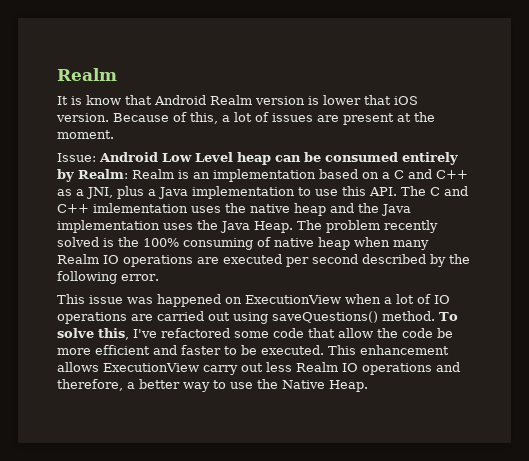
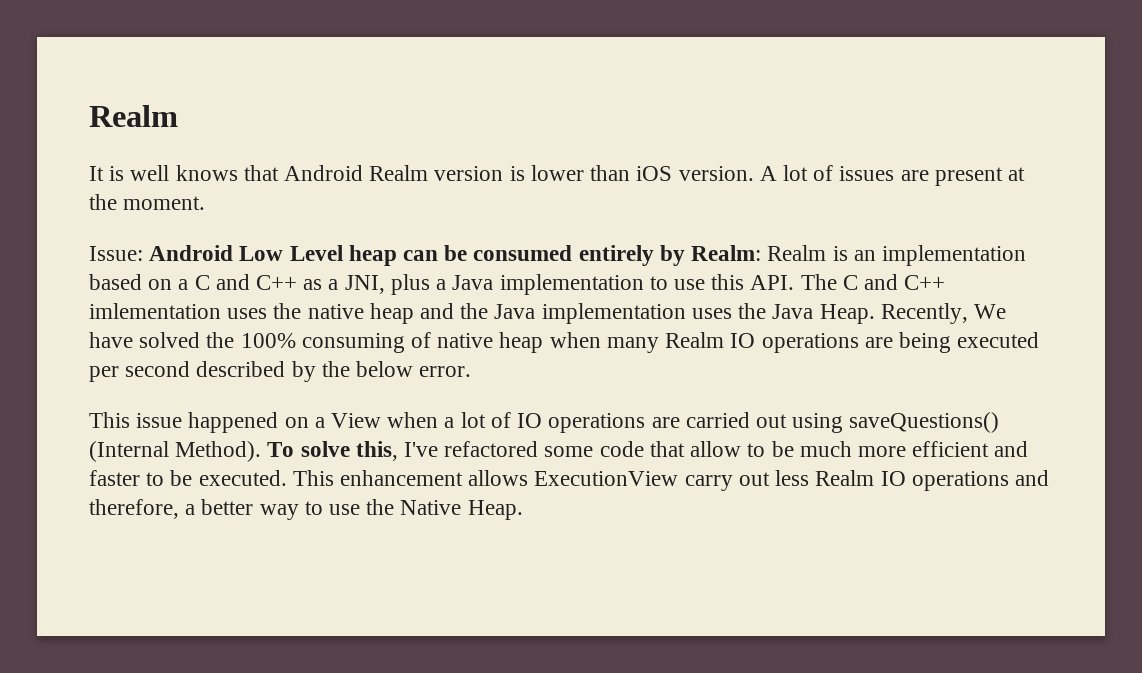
- It is know that Android Realm version is lower that iOS version.
+ It is well knows that Android Realm version is lower than iOS version.
- Because of this, a lot of issues are present at the moment.
+ A lot of issues are present at the moment.
- The problem recently solved is the 100% consuming of native heap when many Realm IO operations are executed per second described by the following error.
+ Recently, We have solved the 100% consuming of native heap when many Realm IO operations are being executed per second described by the below error.
- This issue was happened on ExecutionView when a lot of IO operations are carried out using saveQuestions() method.
+ This issue happened on a View when a lot of IO operations are carried out using saveQuestions() (Internal Method).
- To solve this, I've refactored some code that allow the code be more efficient and faster to be executed.
+ To solve this, I've refactored some code that allow to be much more efficient and faster to be executed.

